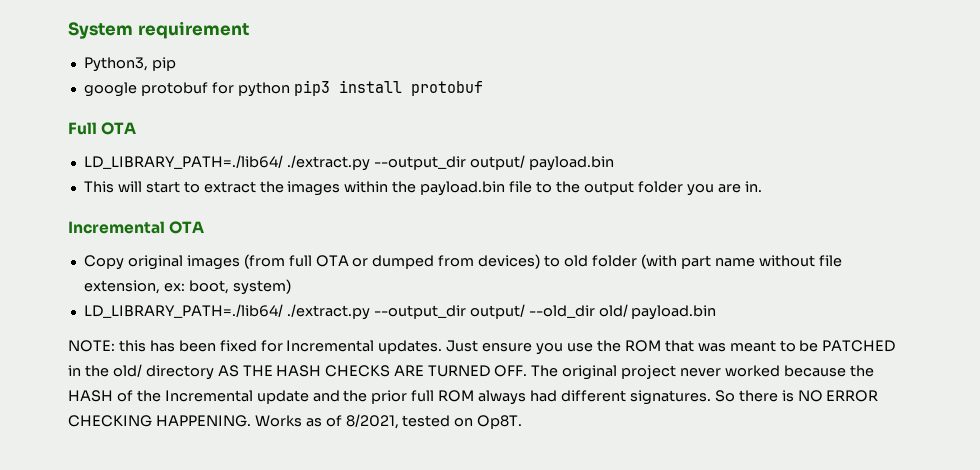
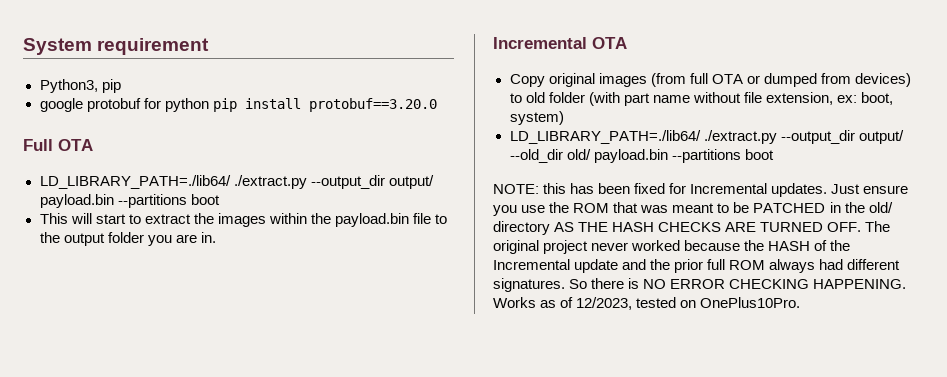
- google protobuf for python pip3 install protobuf
+ google protobuf for python pip install protobuf==3.20.0
- LD_LIBRARY_PATH=./lib64/ ./extract.py --output_dir output/ payload.bin
+ LD_LIBRARY_PATH=./lib64/ ./extract.py --output_dir output/ payload.bin --partitions boot
- LD_LIBRARY_PATH=./lib64/ ./extract.py --output_dir output/ --old_dir old/ payload.bin
+ LD_LIBRARY_PATH=./lib64/ ./extract.py --output_dir output/ --old_dir old/ payload.bin --partitions boot
- Works as of 8/2021, tested on Op8T.
+ Works as of 12/2023, tested on OnePlus10Pro.

